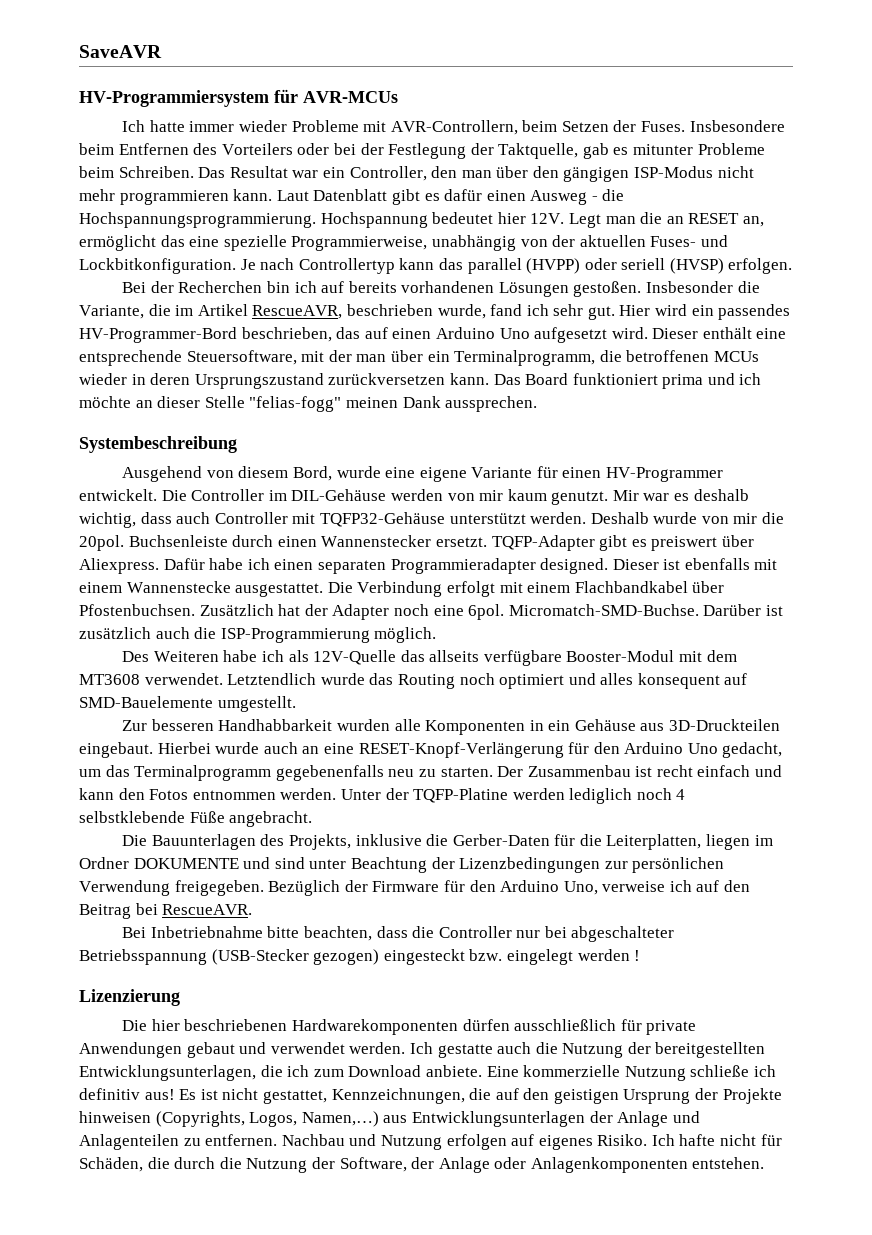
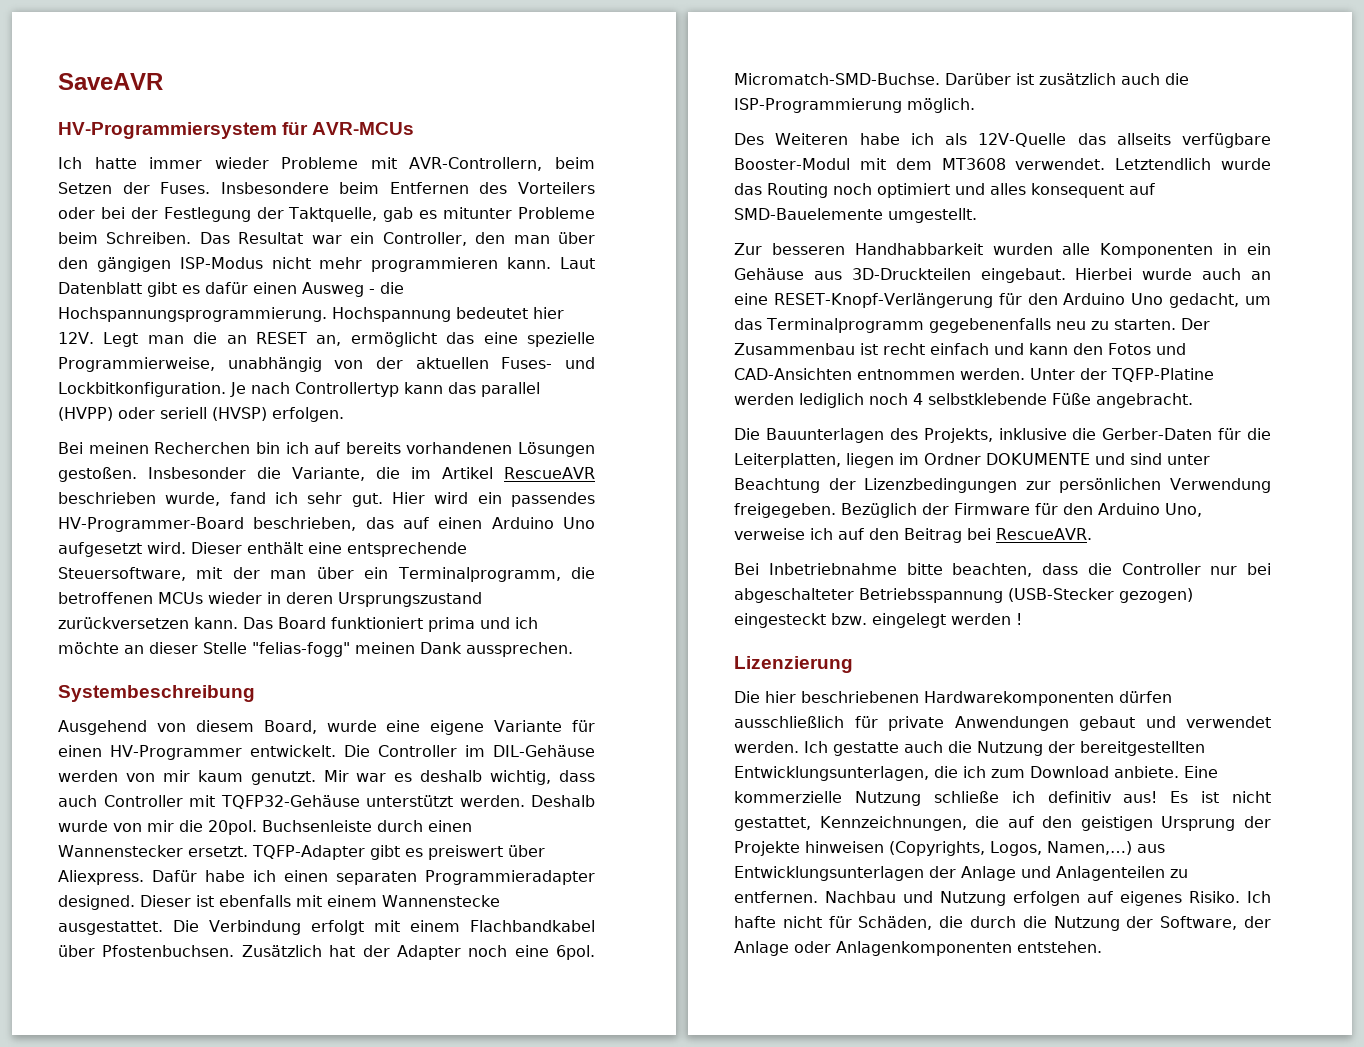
- Bei der Recherchen bin ich auf bereits vorhandenen Lösungen gestoßen.
+ Bei meinen Recherchen bin ich auf bereits vorhandenen Lösungen gestoßen.
- Insbesonder die Variante, die im Artikel RescueAVR, beschrieben wurde, fand ich sehr gut.
+ Insbesonder die Variante, die im Artikel RescueAVR beschrieben wurde, fand ich sehr gut.
- Hier wird ein passendes HV-Programmer-Bord beschrieben, das auf einen Arduino Uno aufgesetzt wird.
+ Hier wird ein passendes HV-Programmer-Board beschrieben, das auf einen Arduino Uno aufgesetzt wird.
- Ausgehend von diesem Bord, wurde eine eigene Variante für einen HV-Programmer entwickelt.
+ Ausgehend von diesem Board, wurde eine eigene Variante für einen HV-Programmer entwickelt.
- Der Zusammenbau ist recht einfach und kann den Fotos entnommen werden.
+ Der Zusammenbau ist recht einfach und kann den Fotos und CAD-Ansichten entnommen werden.

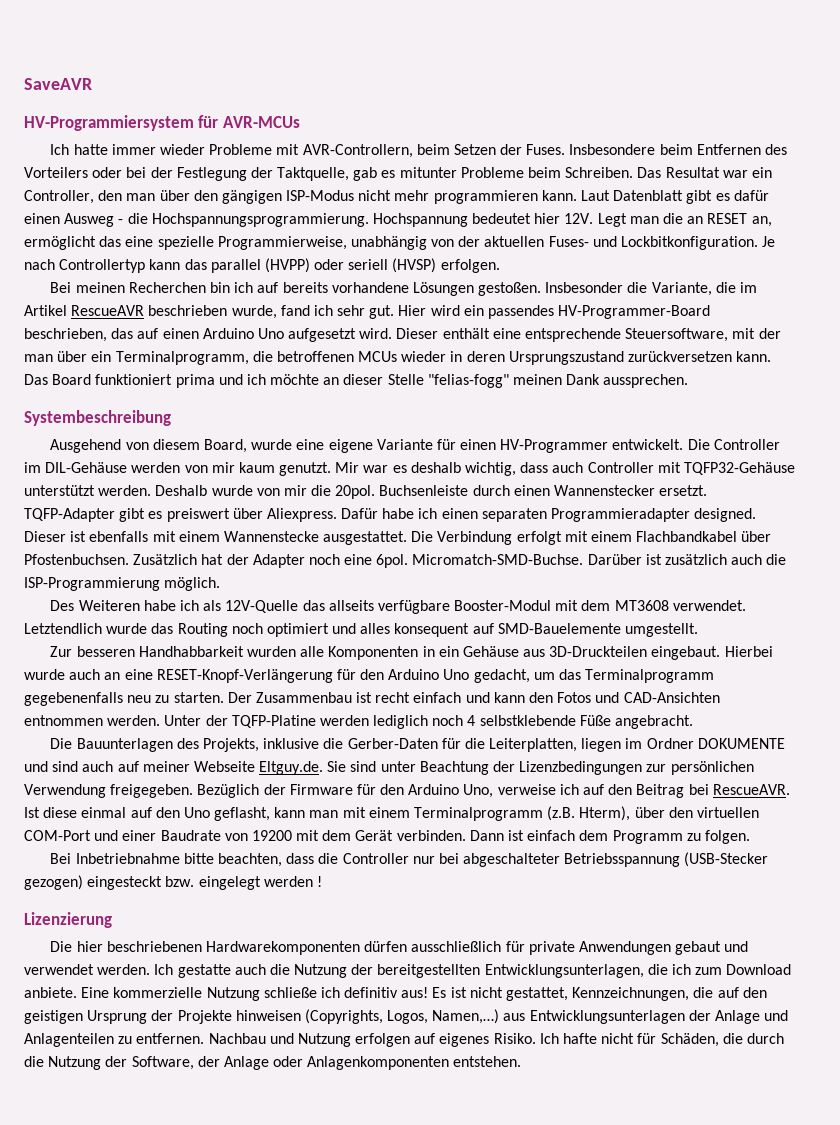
- Bei meinen Recherchen bin ich auf bereits vorhandenen Lösungen gestoßen.
+ Bei meinen Recherchen bin ich auf bereits vorhandene Lösungen gestoßen.
- Die Bauunterlagen des Projekts, inklusive die Gerber-Daten für die Leiterplatten, liegen im Ordner DOKUMENTE und sind unter Beachtung der Lizenzbedingungen zur persönlichen Verwendung freigegeben.
+ Die Bauunterlagen des Projekts, inklusive die Gerber-Daten für die Leiterplatten, liegen im Ordner DOKUMENTE und sind auch auf meiner Webseite Eltguy.de. Sie sind unter Beachtung der Lizenzbedingungen zur persönlichen Verwendung freigegeben.
+ Ist diese einmal auf den Uno geflasht, kann man mit einem Terminalprogramm (z.B. Hterm), über den virtuellen COM-Port und einer Baudrate von 19200 mit dem Gerät verbinden. Dann ist einfach dem Programm zu folgen.

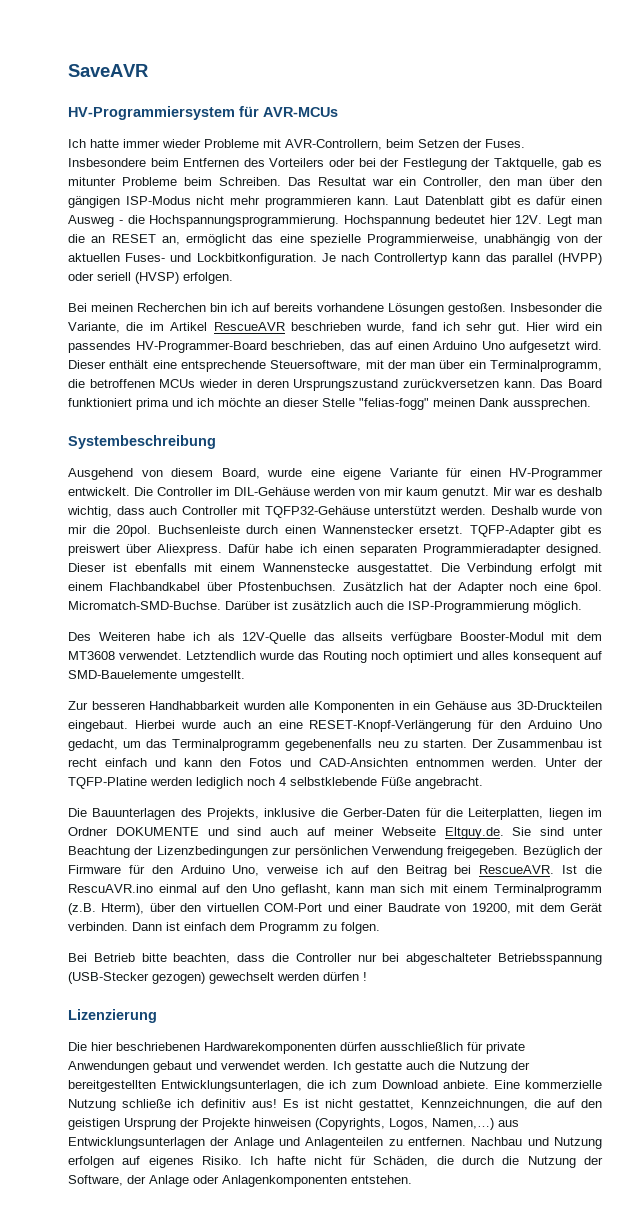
- Ist diese einmal auf den Uno geflasht, kann man mit einem Terminalprogramm (z.B. Hterm), über den virtuellen COM-Port und einer Baudrate von 19200 mit dem Gerät verbinden.
+ Ist die RescuAVR.ino einmal auf den Uno geflasht, kann man sich mit einem Terminalprogramm (z.B. Hterm), über den virtuellen COM-Port und einer Baudrate von 19200, mit dem Gerät verbinden.
- Bei Inbetriebnahme bitte beachten, dass die Controller nur bei abgeschalteter Betriebsspannung (USB-Stecker gezogen) eingesteckt bzw. eingelegt werden !
+ Bei Betrieb bitte beachten, dass die Controller nur bei abgeschalteter Betriebsspannung (USB-Stecker gezogen) gewechselt werden dürfen !

